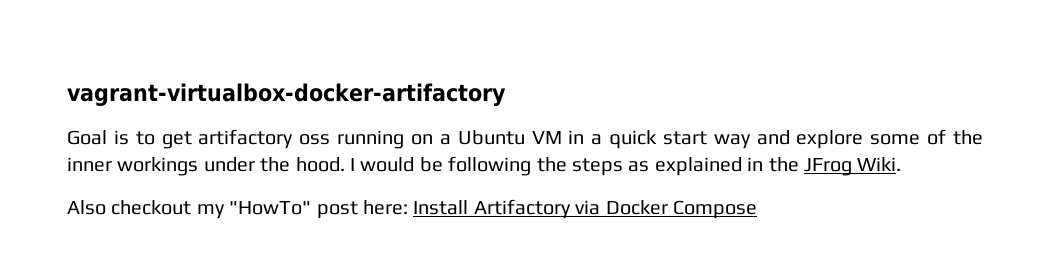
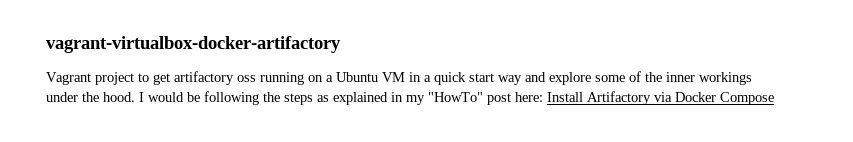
- Goal is to get artifactory oss running on a Ubuntu VM in a quick start way and explore some of the inner workings under the hood.
+ Vagrant project to get artifactory oss running on a Ubuntu VM in a quick start way and explore some of the inner workings under the hood.
- I would be following the steps as explained in the JFrog Wiki.
- Also checkout my "HowTo" post here: Install Artifactory via Docker Compose
+ I would be following the steps as explained in my "HowTo" post here: Install Artifactory via Docker Compose

